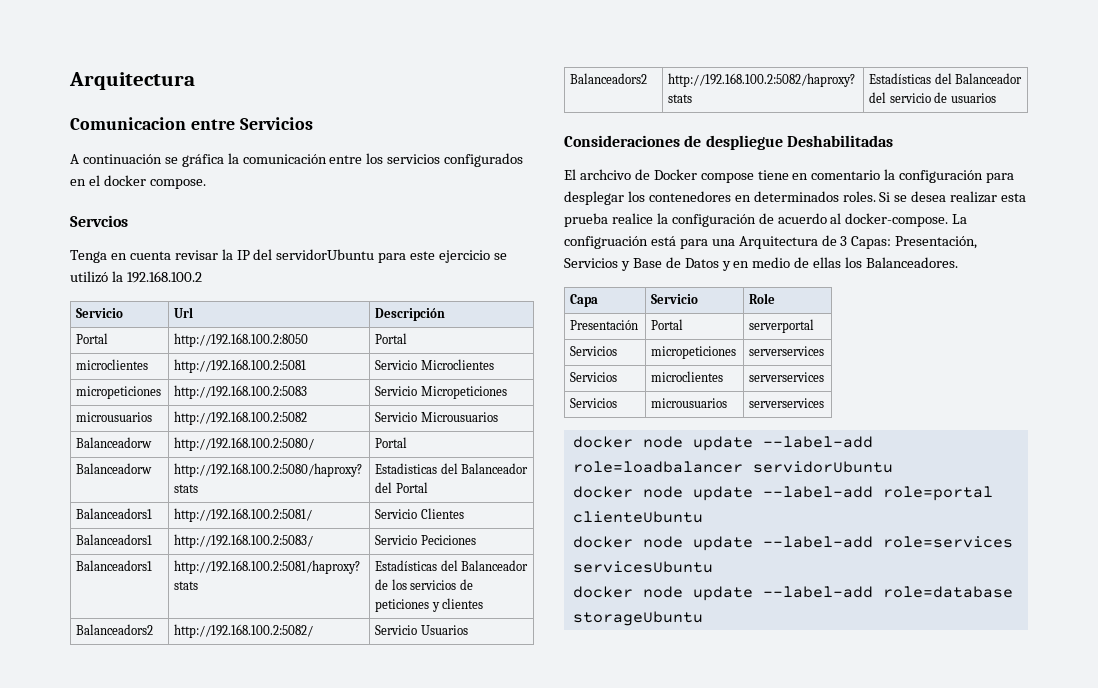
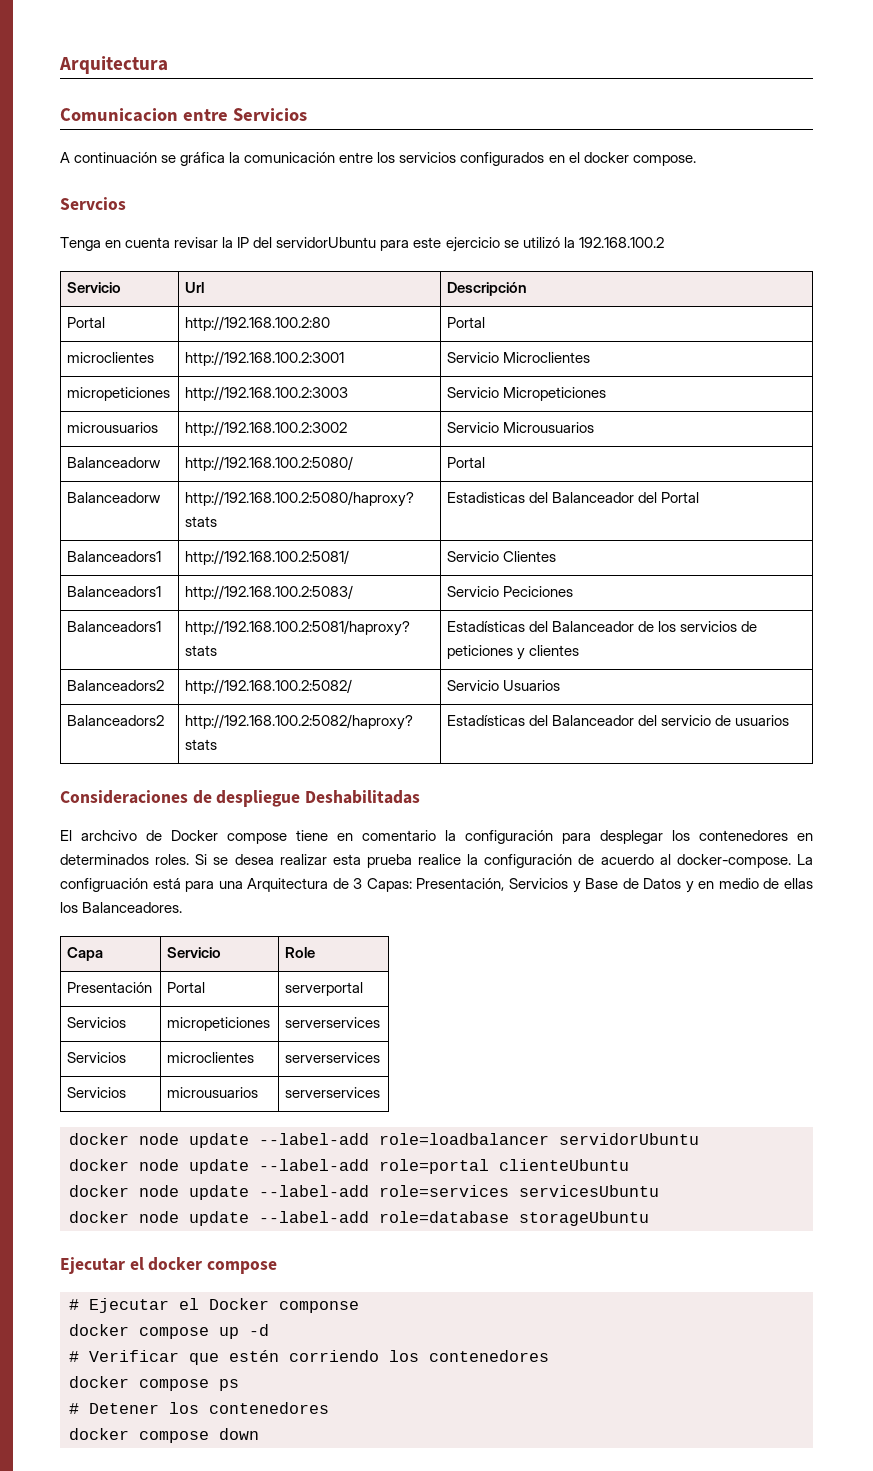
- Portal | http://192.168.100.2:8050 | Portal
+ Portal | http://192.168.100.2:80 | Portal
- microclientes | http://192.168.100.2:5081 | Servicio Microclientes
+ microclientes | http://192.168.100.2:3001 | Servicio Microclientes
- micropeticiones | http://192.168.100.2:5083 | Servicio Micropeticiones
+ micropeticiones | http://192.168.100.2:3003 | Servicio Micropeticiones
- microusuarios | http://192.168.100.2:5082 | Servicio Microusuarios
+ microusuarios | http://192.168.100.2:3002 | Servicio Microusuarios
+ Ejecutar el docker compose
+ # Ejecutar el Docker componse
+ docker compose up -d
+ # Verificar que estén corriendo los contenedores
+ docker compose ps
+ # Detener los contenedores
+ docker compose down

